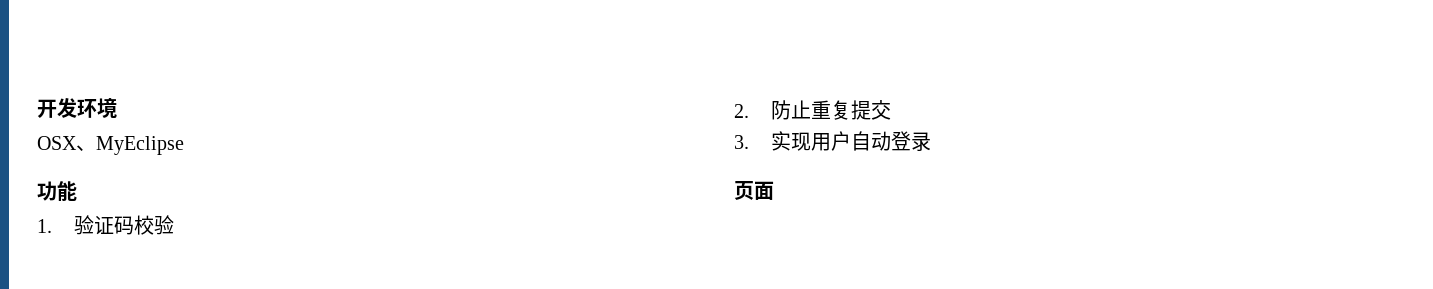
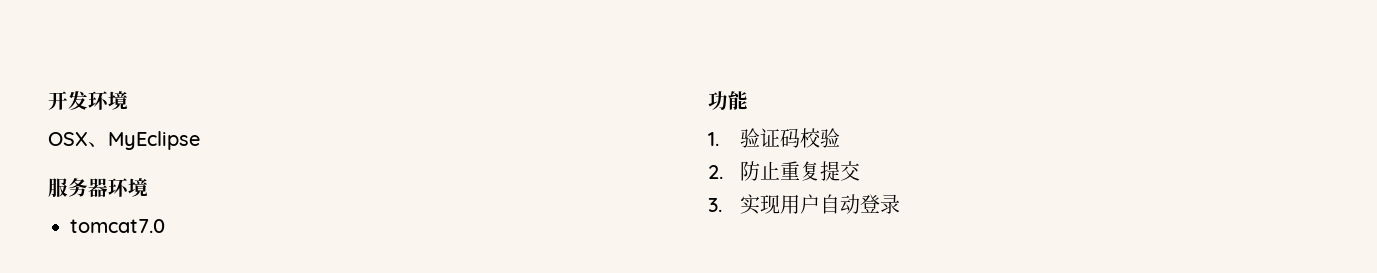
+ 服务器环境
+ tomcat7.0
- 页面

